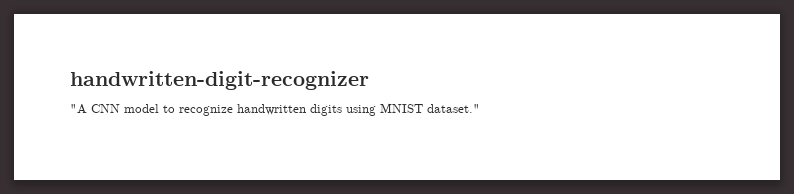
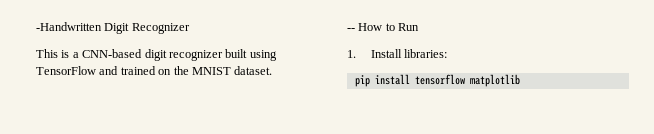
- handwritten-digit-recognizer
- "A CNN model to recognize handwritten digits using MNIST dataset."
+ -Handwritten Digit Recognizer
+ This is a CNN-based digit recognizer built using TensorFlow and trained on the MNIST dataset.
+ -- How to Run
+ 1. Install libraries:
+ pip install tensorflow matplotlib

